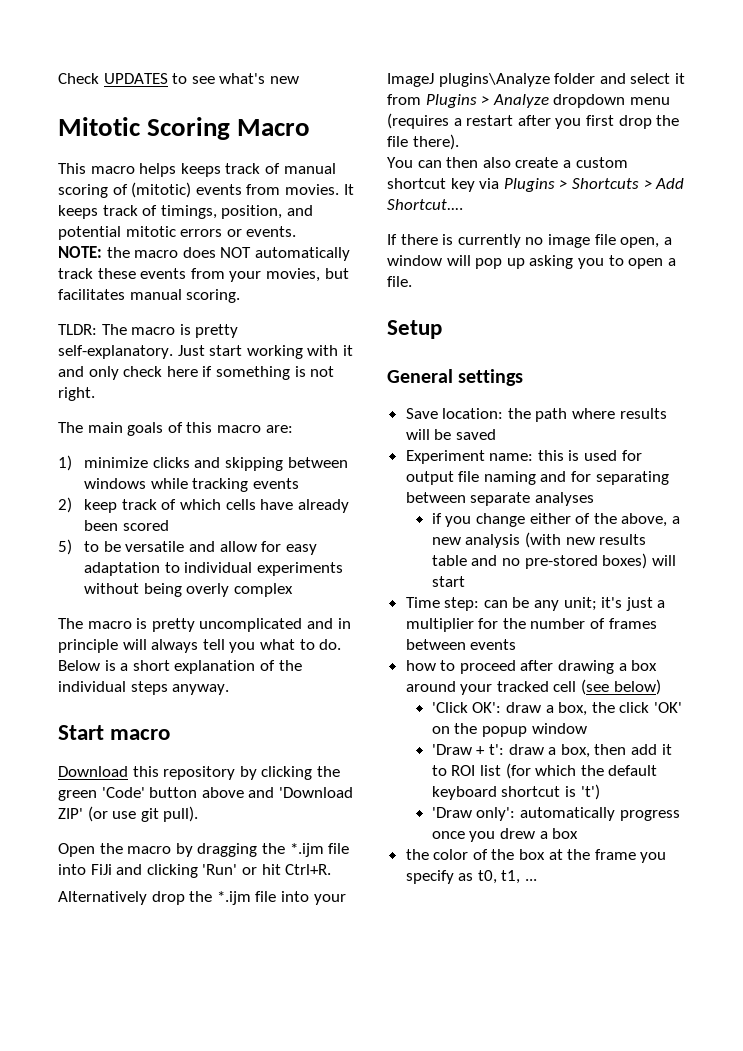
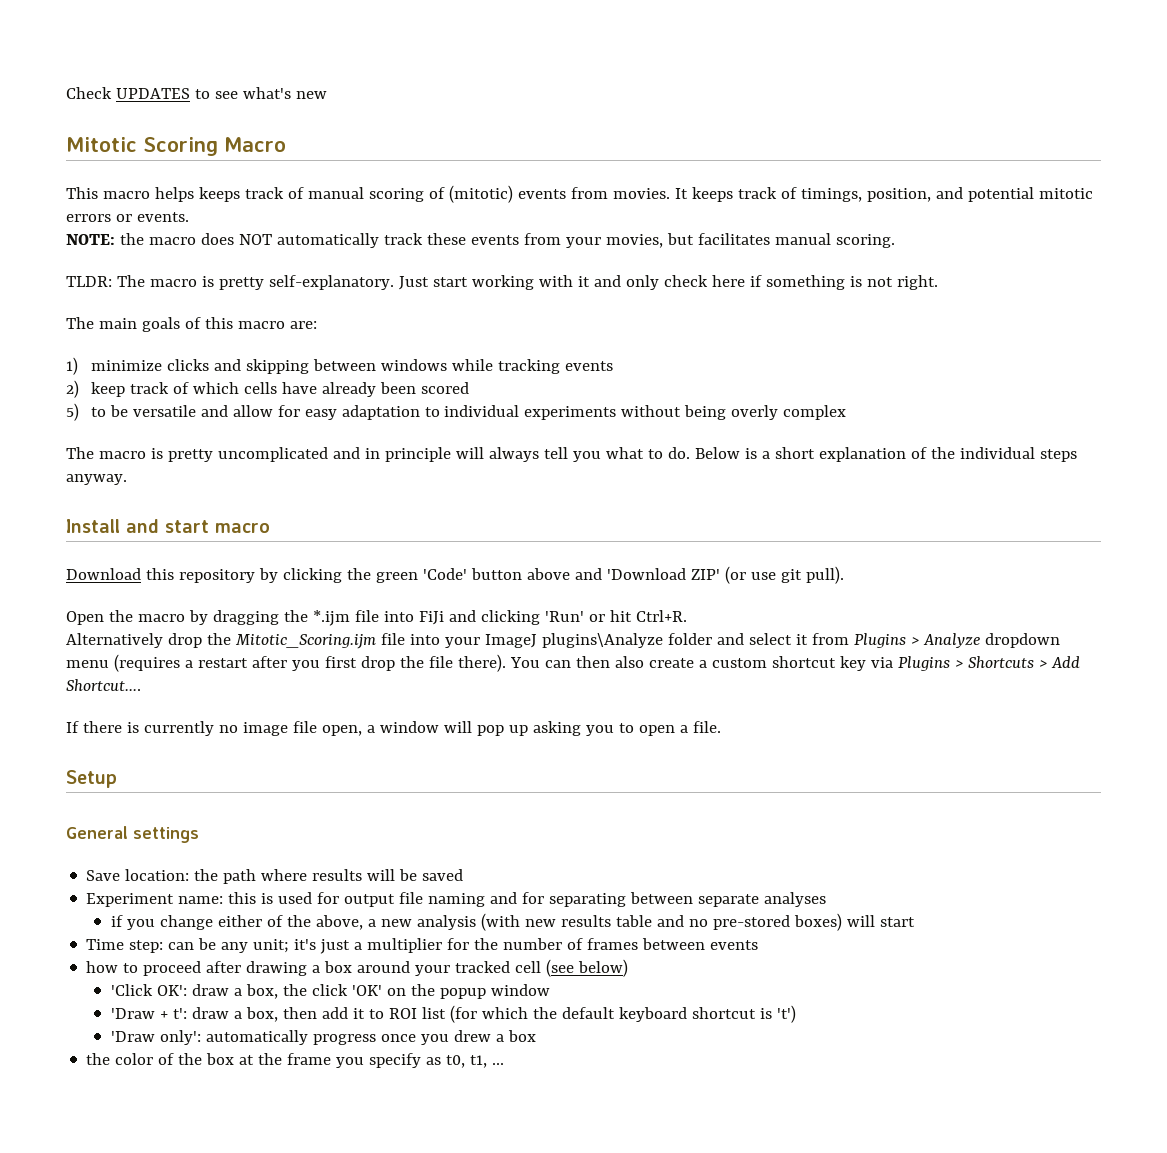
- Start macro
+ Install and start macro
- Alternatively drop the *.ijm file into your ImageJ plugins\Analyze folder and select it from Plugins > Analyze dropdown menu (requires a restart after you first drop the file there).
- You can then also create a custom shortcut key via Plugins > Shortcuts > Add Shortcut....
+ Alternatively drop the Mitotic_Scoring.ijm file into your ImageJ plugins\Analyze folder and select it from Plugins > Analyze dropdown menu (requires a restart after you first drop the file there). You can then also create a custom shortcut key via Plugins > Shortcuts > Add Shortcut....

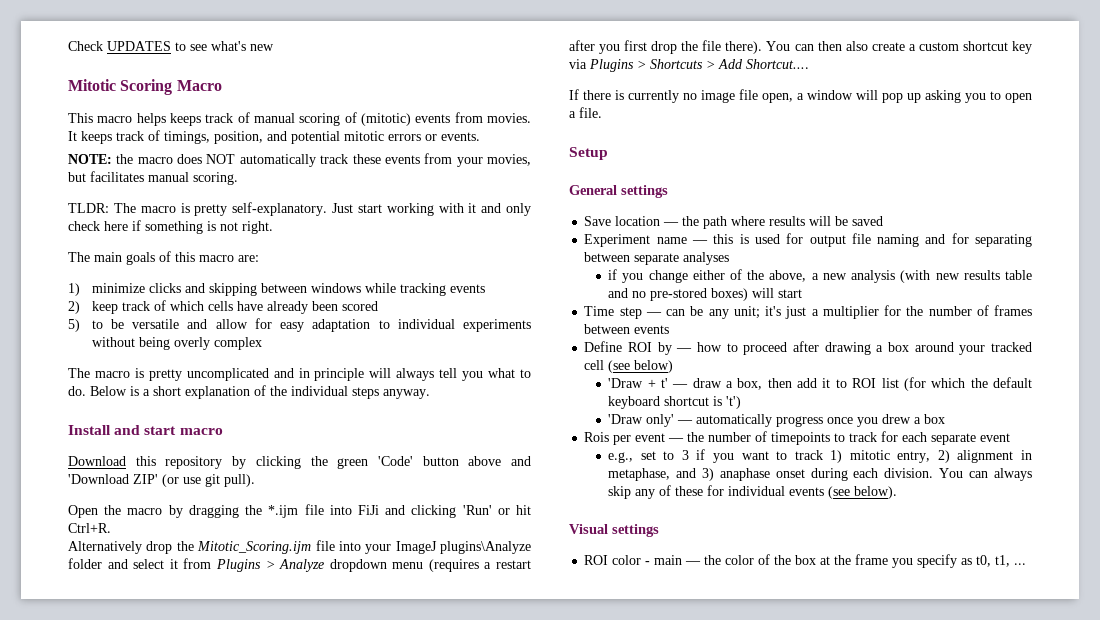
- Save location: the path where results will be saved
+ Save location — the path where results will be saved
- Experiment name: this is used for output file naming and for separating between separate analyses
+ Experiment name — this is used for output file naming and for separating between separate analyses
- Time step: can be any unit; it's just a multiplier for the number of frames between events
+ Time step — can be any unit; it's just a multiplier for the number of frames between events
- how to proceed after drawing a box around your tracked cell (see below)
+ Define ROI by — how to proceed after drawing a box around your tracked cell (see below)
- 'Click OK': draw a box, the click 'OK' on the popup window
- 'Draw + t': draw a box, then add it to ROI list (for which the default keyboard shortcut is 't')
+ 'Draw + t' — draw a box, then add it to ROI list (for which the default keyboard shortcut is 't')
- 'Draw only': automatically progress once you drew a box
+ 'Draw only' — automatically progress once you drew a box
- the color of the box at the frame you specify as t0, t1, ...
+ Rois per event — the number of timepoints to track for each separate event
+ e.g., set to 3 if you want to track 1) mitotic entry, 2) alignment in metaphase, and 3) anaphase onset during each division. You can always skip any of these for individual events (see below).
+ Visual settings
+ ROI color - main — the color of the box at the frame you specify as t0, t1, ...

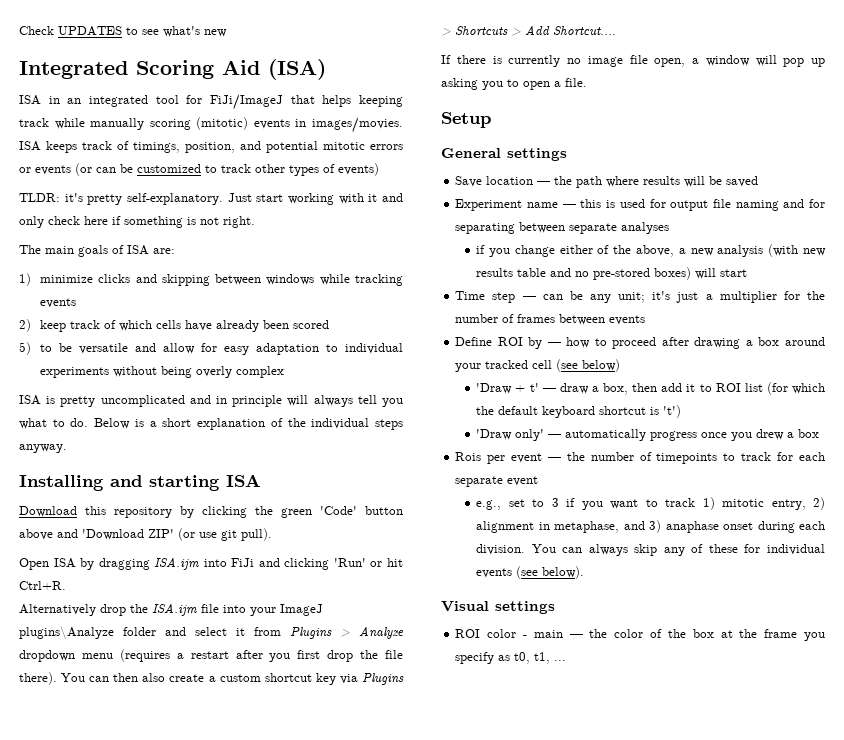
- Mitotic Scoring Macro
- This macro helps keeps track of manual scoring of (mitotic) events from movies. It keeps track of timings, position, and potential mitotic errors or events.
- NOTE: the macro does NOT automatically track these events from your movies, but facilitates manual scoring.
- TLDR: The macro is pretty self-explanatory.
+ Integrated Scoring Aid (ISA)
+ ISA in an integrated tool for FiJi/ImageJ that helps keeping track while manually scoring (mitotic) events in images/movies. ISA keeps track of timings, position, and potential mitotic errors or events (or can be customized to track other types of events)
+ TLDR: it's pretty self-explanatory.
- The main goals of this macro are:
+ The main goals of ISA are:
- The macro is pretty uncomplicated and in principle will always tell you what to do.
+ ISA is pretty uncomplicated and in principle will always tell you what to do.
- Install and start macro
+ Installing and starting ISA
- Open the macro by dragging the *.ijm file into FiJi and clicking 'Run' or hit Ctrl+R.
+ Open ISA by dragging ISA.ijm into FiJi and clicking 'Run' or hit Ctrl+R.
- Alternatively drop the Mitotic_Scoring.ijm file into your ImageJ plugins\Analyze folder and select it from Plugins > Analyze dropdown menu (requires a restart after you first drop the file there).
+ Alternatively drop the ISA.ijm file into your ImageJ plugins\Analyze folder and select it from Plugins > Analyze dropdown menu (requires a restart after you first drop the file there).

